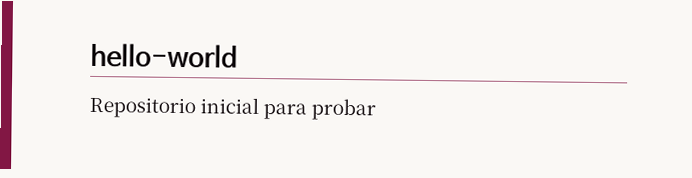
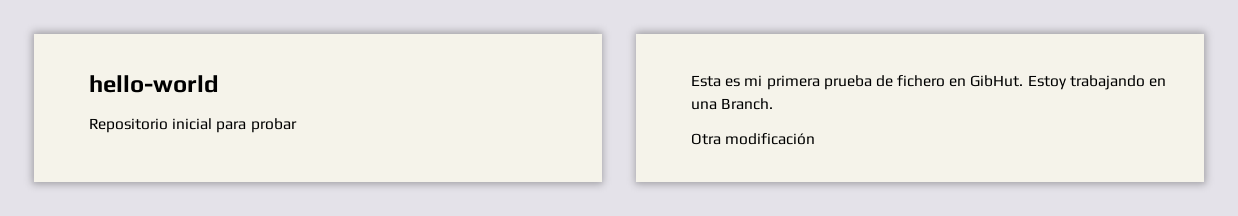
+ Esta es mi primera prueba de fichero en GibHut. Estoy trabajando en una Branch.
+ Otra modificación

